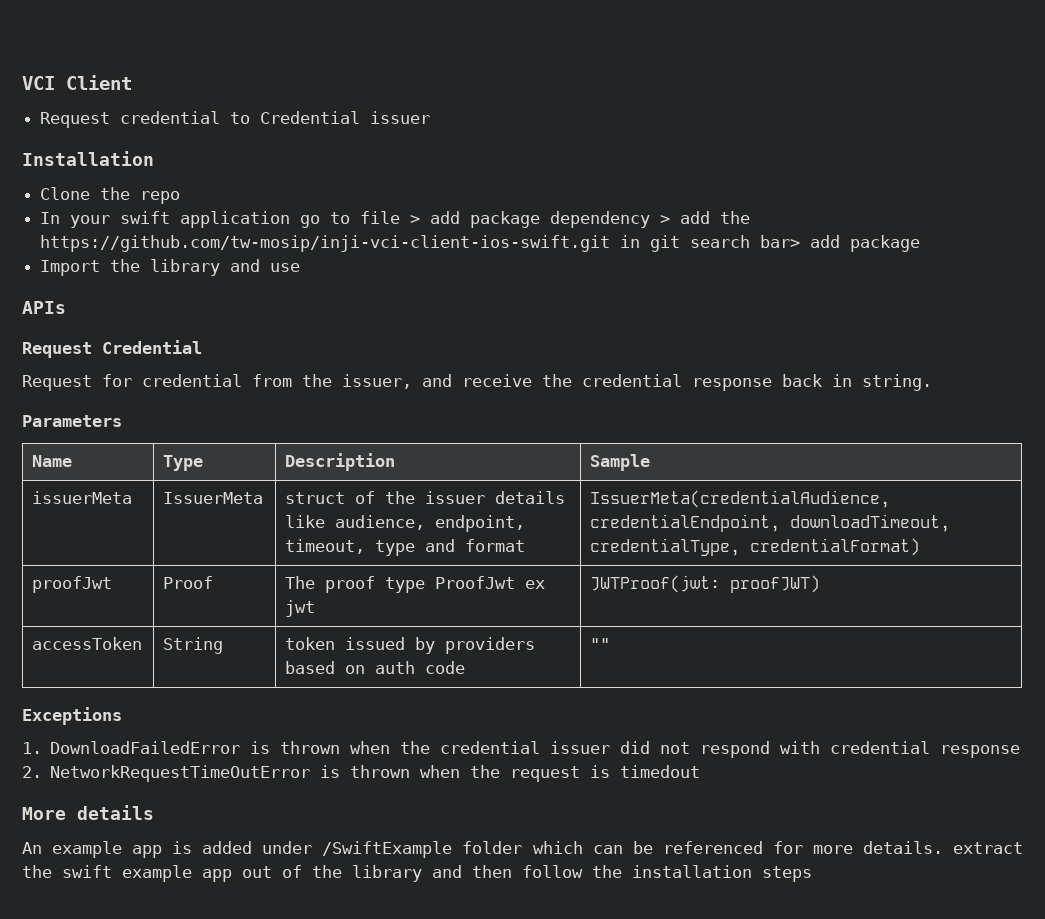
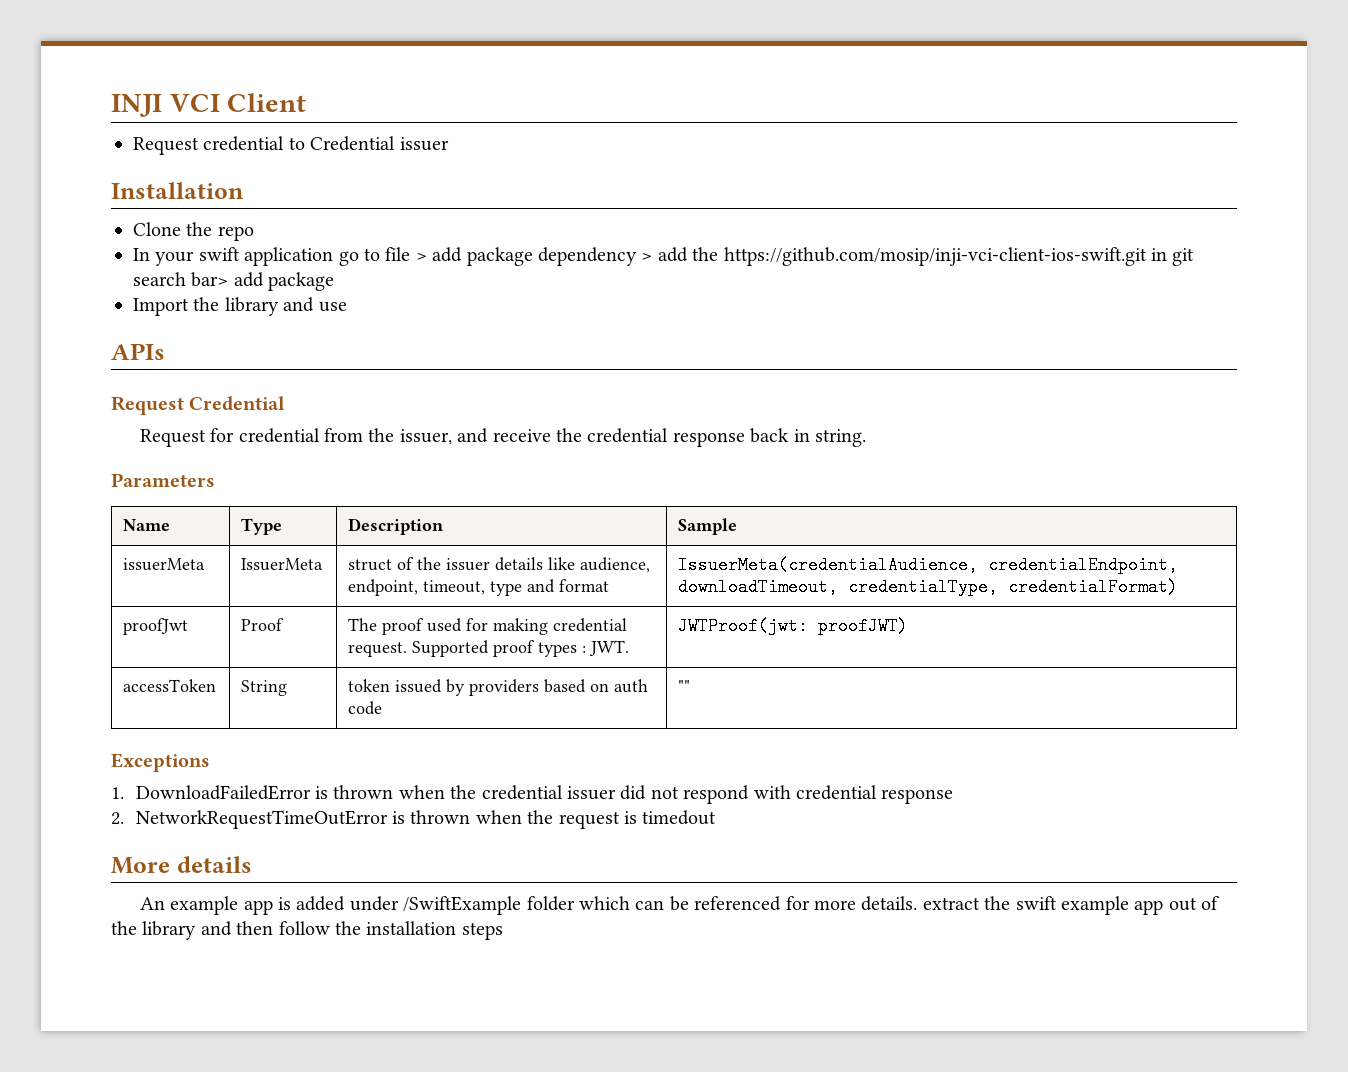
- VCI Client
+ INJI VCI Client
- In your swift application go to file > add package dependency > add the https://github.com/tw-mosip/inji-vci-client-ios-swift.git in git search bar> add package
+ In your swift application go to file > add package dependency > add the https://github.com/mosip/inji-vci-client-ios-swift.git in git search bar> add package
- proofJwt | Proof | The proof type ProofJwt ex jwt | JWTProof(jwt: proofJWT)
+ proofJwt | Proof | The proof used for making credential request. Supported proof types : JWT. | JWTProof(jwt: proofJWT)

